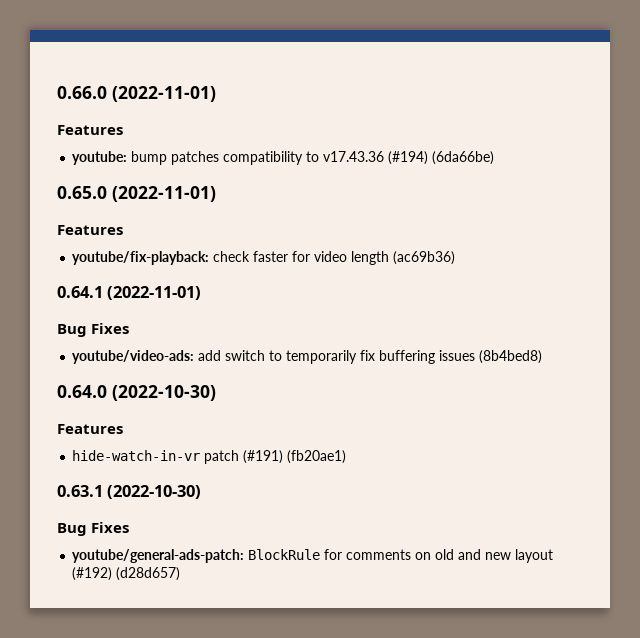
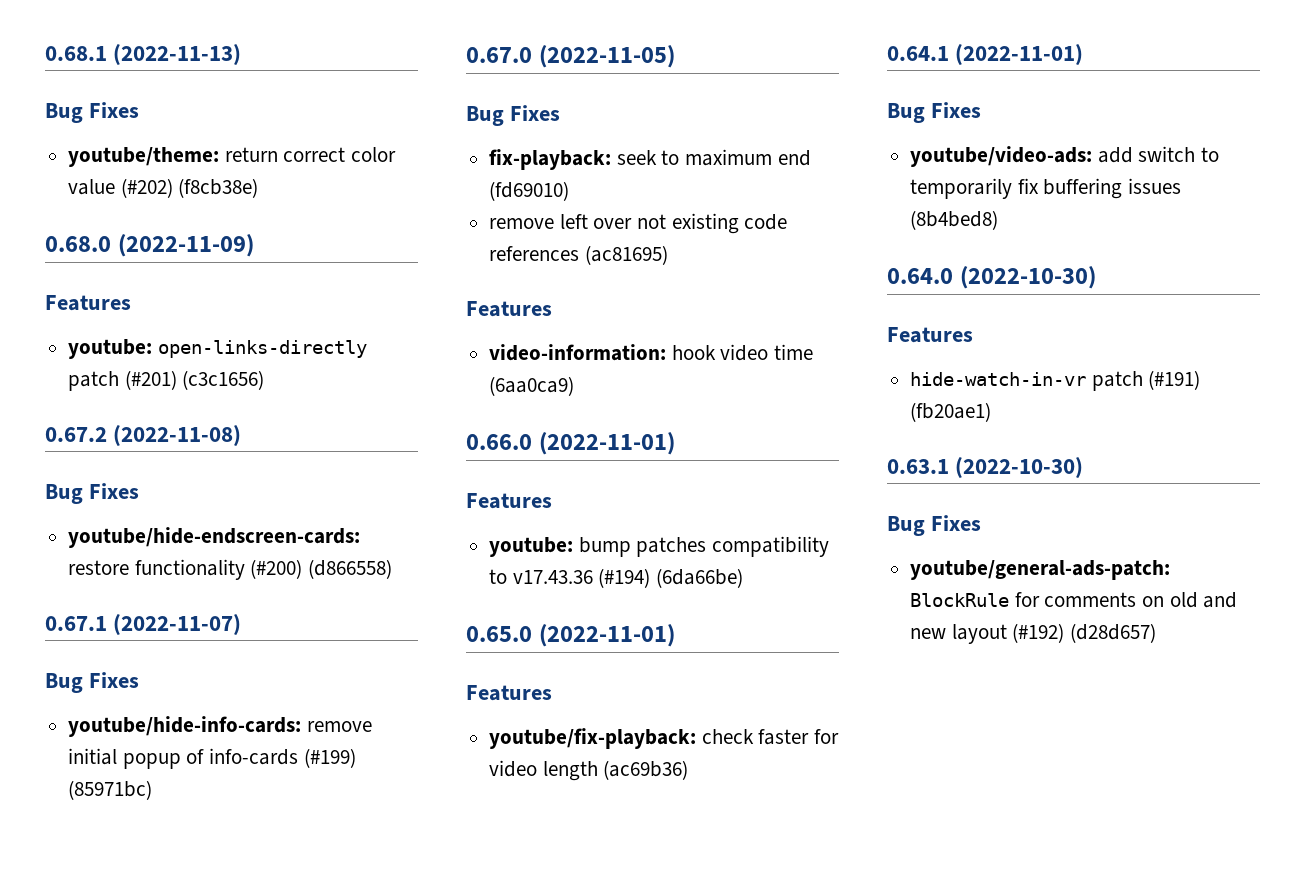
+ 0.68.1 (2022-11-13)
+ Bug Fixes
+ youtube/theme: return correct color value (#202) (f8cb38e)
+ 0.68.0 (2022-11-09)
+ Features
+ youtube: open-links-directly patch (#201) (c3c1656)
+ 0.67.2 (2022-11-08)
+ Bug Fixes
+ youtube/hide-endscreen-cards: restore functionality (#200) (d866558)
+ 0.67.1 (2022-11-07)
+ Bug Fixes
+ youtube/hide-info-cards: remove initial popup of info-cards (#199) (85971bc)
+ 0.67.0 (2022-11-05)
+ Bug Fixes
+ fix-playback: seek to maximum end (fd69010)
+ remove left over not existing code references (ac81695)
+ Features
+ video-information: hook video time (6aa0ca9)

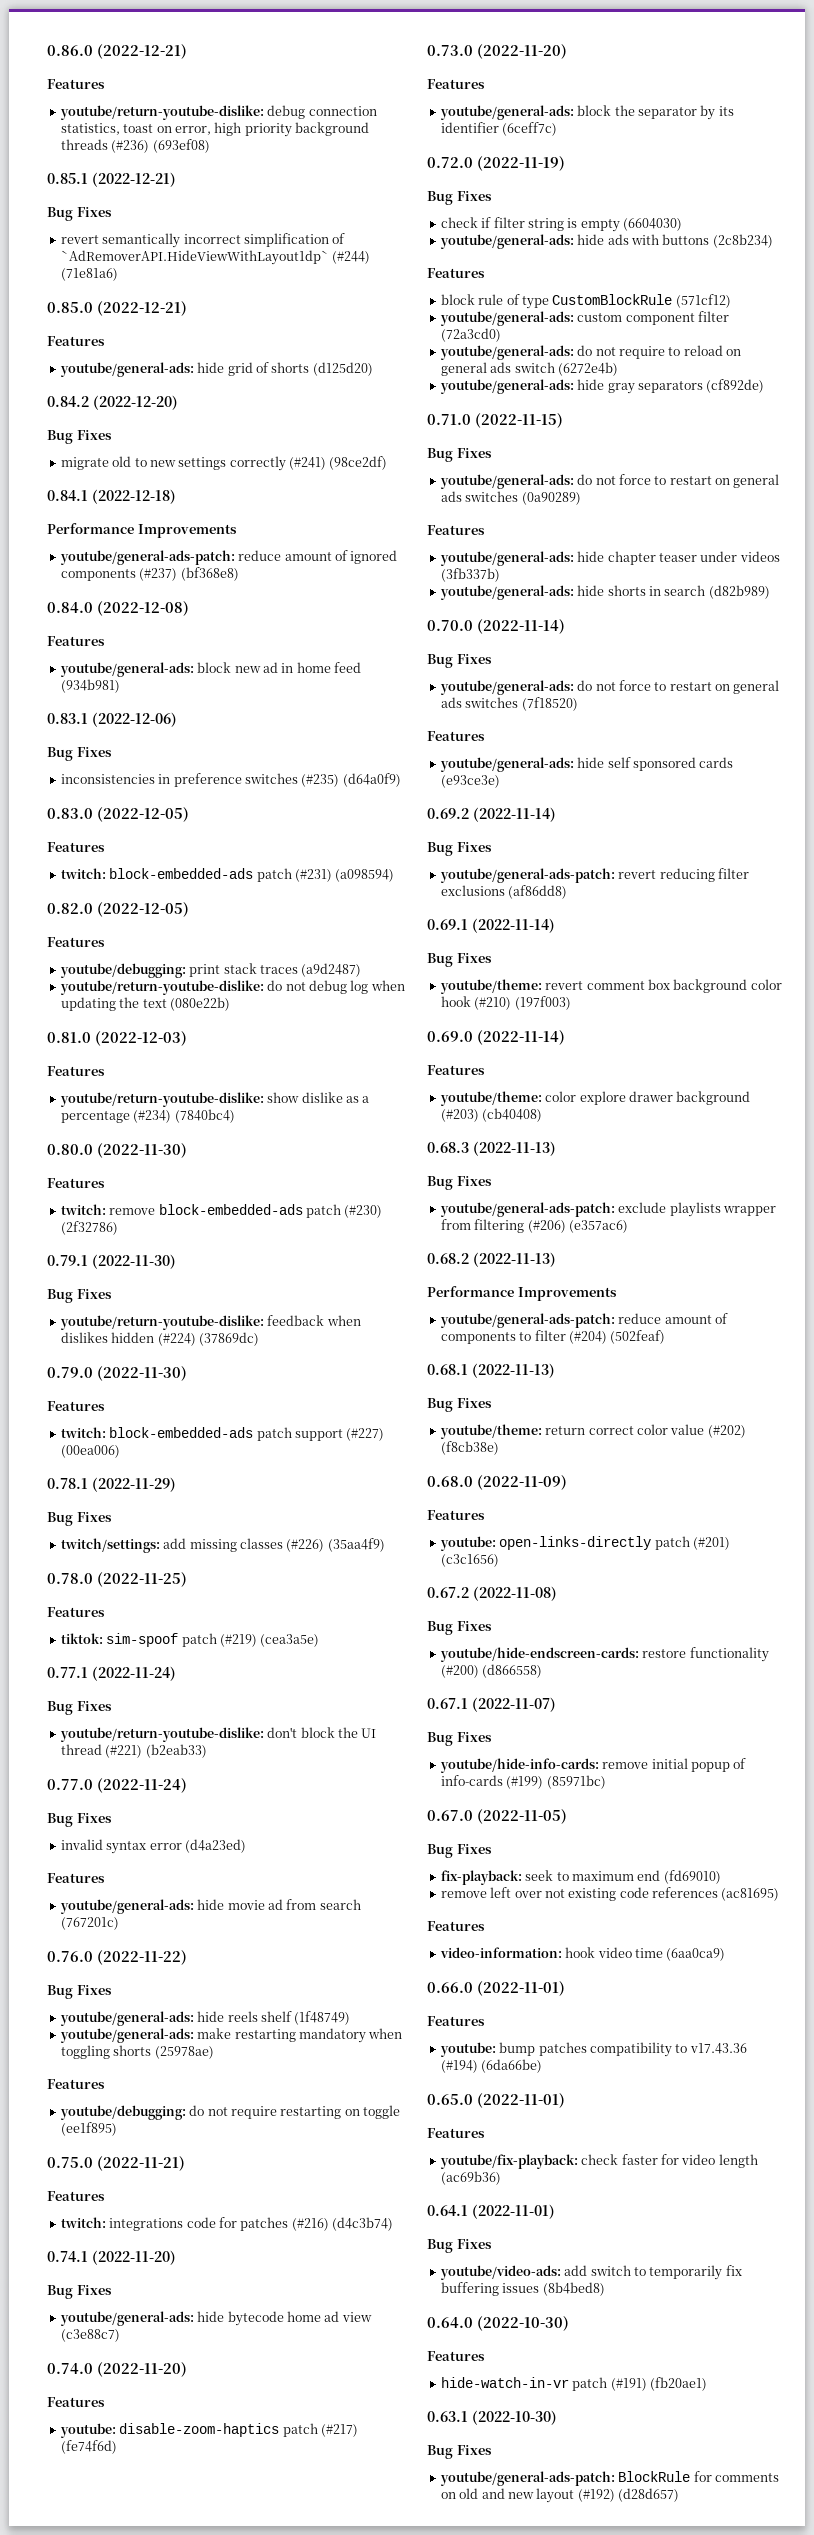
+ 0.86.0 (2022-12-21)
+ Features
+ youtube/return-youtube-dislike: debug connection statistics, toast on error, high priority background threads (#236) (693ef08)
+ 0.85.1 (2022-12-21)
+ Bug Fixes
+ revert semantically incorrect simplification of ˋAdRemoverAPI.HideViewWithLayout1dpˋ (#244) (71e81a6)
+ 0.85.0 (2022-12-21)
+ Features
+ youtube/general-ads: hide grid of shorts (d125d20)
+ 0.84.2 (2022-12-20)
+ Bug Fixes
+ migrate old to new settings correctly (#241) (98ce2df)
+ 0.84.1 (2022-12-18)
+ Performance Improvements
+ youtube/general-ads-patch: reduce amount of ignored components (#237) (bf368e8)
+ 0.84.0 (2022-12-08)
+ Features
+ youtube/general-ads: block new ad in home feed (934b981)
+ 0.83.1 (2022-12-06)
+ Bug Fixes
+ inconsistencies in preference switches (#235) (d64a0f9)
+ 0.83.0 (2022-12-05)
+ Features
+ twitch: block-embedded-ads patch (#231) (a098594)
+ 0.82.0 (2022-12-05)
+ Features
+ youtube/debugging: print stack traces (a9d2487)
+ youtube/return-youtube-dislike: do not debug log when updating the text (080e22b)
+ 0.81.0 (2022-12-03)
+ Features
+ youtube/return-youtube-dislike: show dislike as a percentage (#234) (7840bc4)
+ 0.80.0 (2022-11-30)
+ Features
+ twitch: remove block-embedded-ads patch (#230) (2f32786)
+ 0.79.1 (2022-11-30)
+ Bug Fixes
+ youtube/return-youtube-dislike: feedback when dislikes hidden (#224) (37869dc)
+ 0.79.0 (2022-11-30)
+ Features
+ twitch: block-embedded-ads patch support (#227) (00ea006)
+ 0.78.1 (2022-11-29)
+ Bug Fixes
+ twitch/settings: add missing classes (#226) (35aa4f9)
+ 0.78.0 (2022-11-25)
+ Features
+ tiktok: sim-spoof patch (#219) (cea3a5e)
+ 0.77.1 (2022-11-24)
+ Bug Fixes
+ youtube/return-youtube-dislike: don't block the UI thread (#221) (b2eab33)
+ 0.77.0 (2022-11-24)
+ Bug Fixes
+ invalid syntax error (d4a23ed)
+ Features
+ youtube/general-ads: hide movie ad from search (767201c)
+ 0.76.0 (2022-11-22)
+ Bug Fixes
+ youtube/general-ads: hide reels shelf (1f48749)
+ youtube/general-ads: make restarting mandatory when toggling shorts (25978ae)
+ Features
+ youtube/debugging: do not require restarting on toggle (ee1f895)
+ 0.75.0 (2022-11-21)
+ Features
+ twitch: integrations code for patches (#216) (d4c3b74)
+ 0.74.1 (2022-11-20)
+ Bug Fixes
+ youtube/general-ads: hide bytecode home ad view (c3e88c7)
+ 0.74.0 (2022-11-20)
+ Features
+ youtube: disable-zoom-haptics patch (#217) (fe74f6d)
+ 0.73.0 (2022-11-20)
+ Features
+ youtube/general-ads: block the separator by its identifier (6ceff7c)
+ 0.72.0 (2022-11-19)
+ Bug Fixes
+ check if filter string is empty (6604030)
+ youtube/general-ads: hide ads with buttons (2c8b234)
+ Features
+ block rule of type CustomBlockRule (571cf12)
+ youtube/general-ads: custom component filter (72a3cd0)
+ youtube/general-ads: do not require to reload on general ads switch (6272e4b)
+ youtube/general-ads: hide gray separators (cf892de)
+ 0.71.0 (2022-11-15)
+ Bug Fixes
+ youtube/general-ads: do not force to restart on general ads switches (0a90289)
+ Features
+ youtube/general-ads: hide chapter teaser under videos (3fb337b)
+ youtube/general-ads: hide shorts in search (d82b989)
+ 0.70.0 (2022-11-14)
+ Bug Fixes
+ youtube/general-ads: do not force to restart on general ads switches (7f18520)
+ Features
+ youtube/general-ads: hide self sponsored cards (e93ce3e)
+ 0.69.2 (2022-11-14)
+ Bug Fixes
+ youtube/general-ads-patch: revert reducing filter exclusions (af86dd8)
+ 0.69.1 (2022-11-14)
+ Bug Fixes
+ youtube/theme: revert comment box background color hook (#210) (197f003)
+ 0.69.0 (2022-11-14)
+ Features
+ youtube/theme: color explore drawer background (#203) (cb40408)
+ 0.68.3 (2022-11-13)
+ Bug Fixes
+ youtube/general-ads-patch: exclude playlists wrapper from filtering (#206) (e357ac6)
+ 0.68.2 (2022-11-13)
+ Performance Improvements
+ youtube/general-ads-patch: reduce amount of components to filter (#204) (502feaf)

